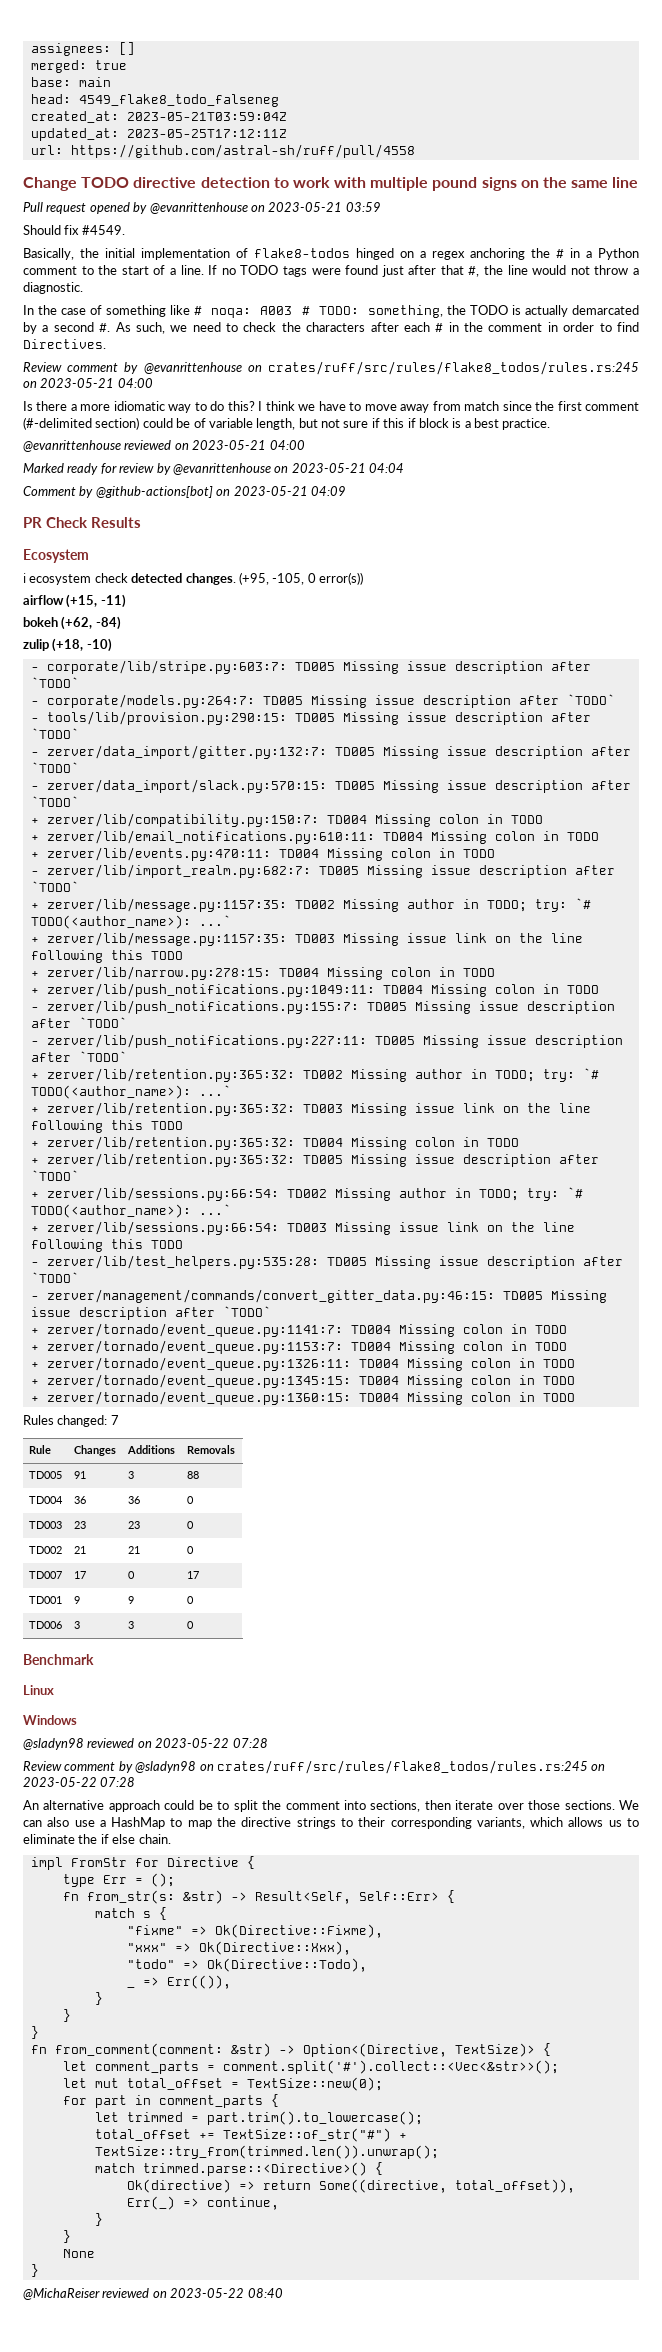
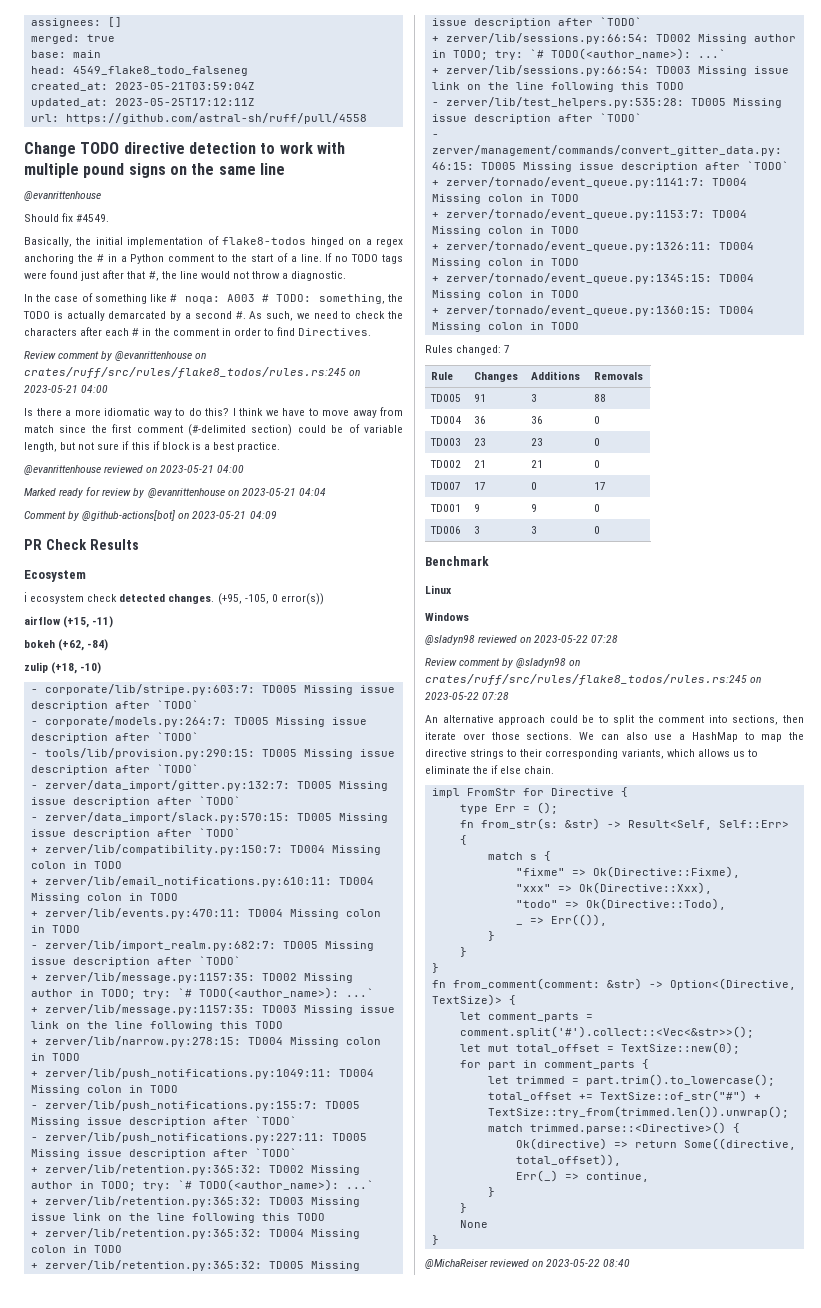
  Change TODO directive detection to work with multiple pound signs on the same line
- Pull request opened by @evanrittenhouse on 2023-05-21 03:59
+ @evanrittenhouse

